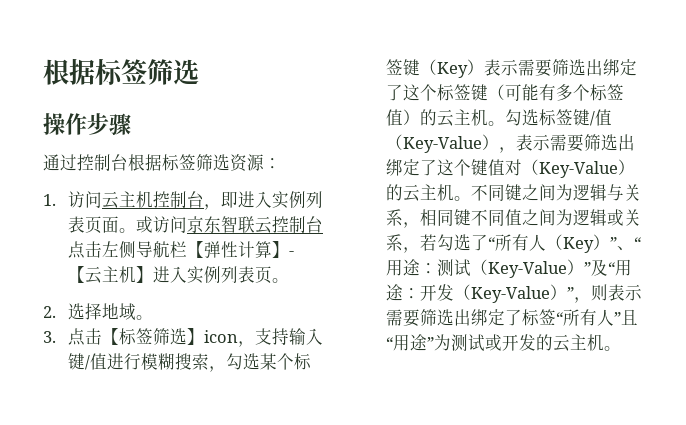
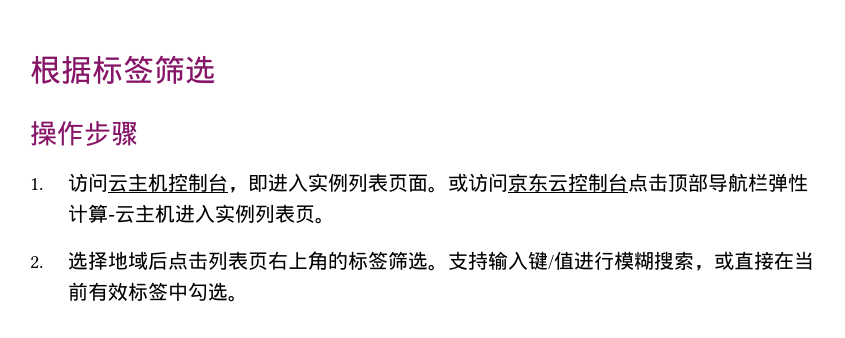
- 通过控制台根据标签筛选资源：
- 或访问京东智联云控制台点击左侧导航栏【弹性计算】-【云主机】进入实例列表页。
+ 或访问京东云控制台点击顶部导航栏弹性计算-云主机进入实例列表页。
- 2.选择地域。
- 3.点击【标签筛选】icon，支持输入键/值进行模糊搜索，勾选某个标签键（Key）表示需要筛选出绑定了这个标签键（可能有多个标签值）的云主机。勾选标签键/值（Key-Value），表示需要筛选出绑定了这个键值对（Key-Value）的云主机。不同键之间为逻辑与关系，相同键不同值之间为逻辑或关系，若勾选了“所有人（Key）”、“用途：测试（Key-Value）”及“用途：开发（Key-Value）”，则表示需要筛选出绑定了标签“所有人”且“用途”为测试或开发的云主机。
+ 2.选择地域后点击列表页右上角的标签筛选。支持输入键/值进行模糊搜索，或直接在当前有效标签中勾选。

